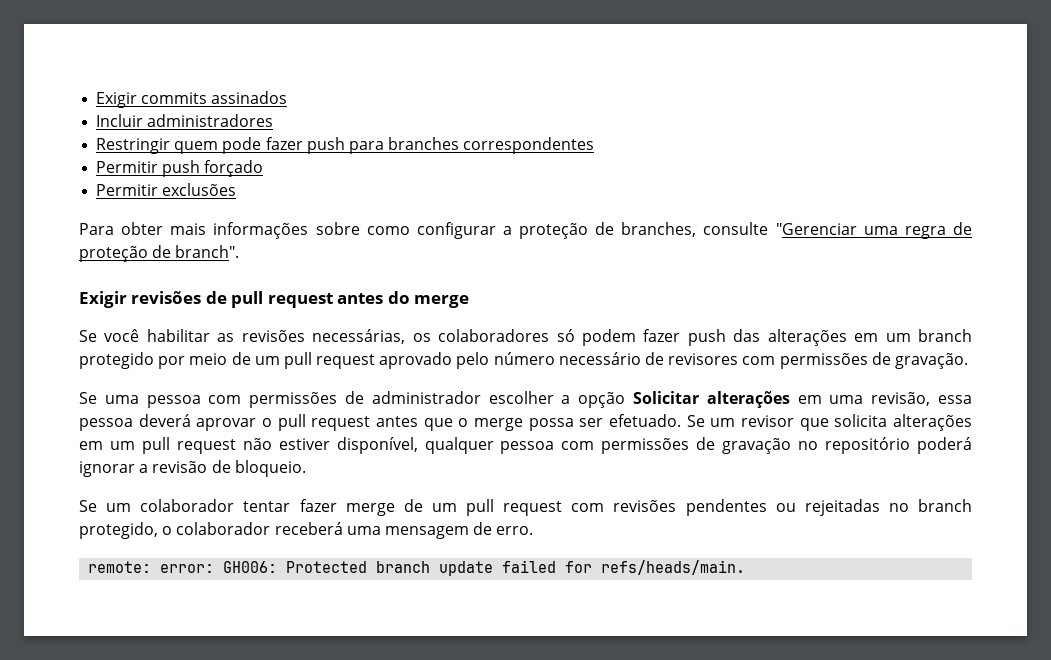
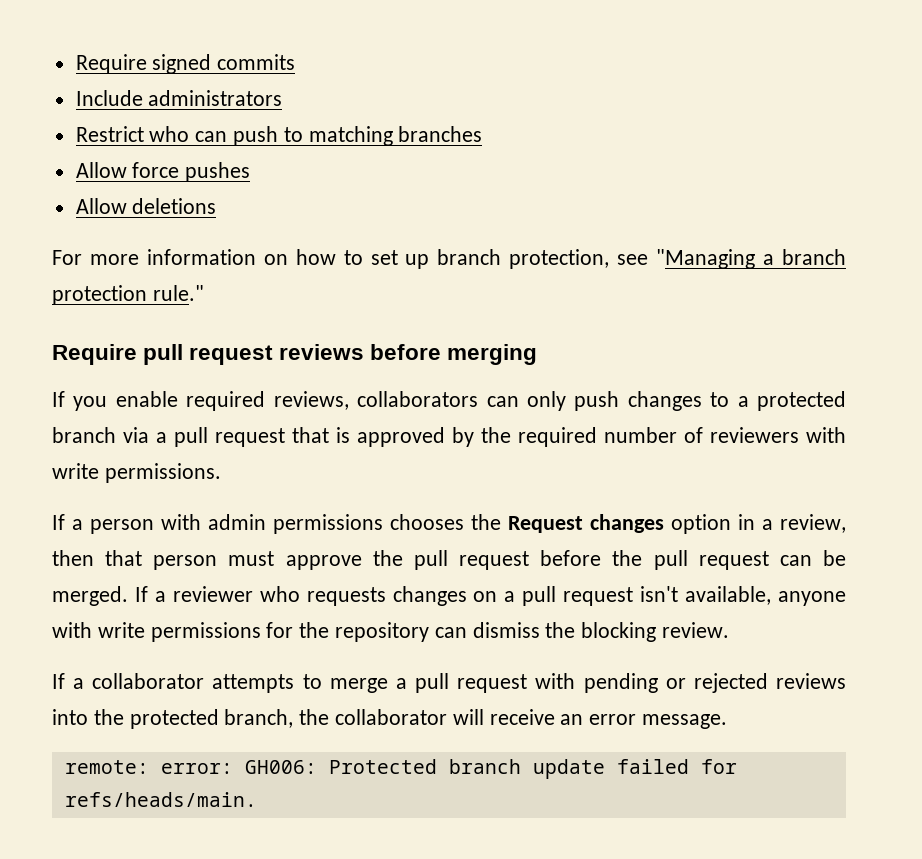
- Exigir commits assinados
- Incluir administradores
- Restringir quem pode fazer push para branches correspondentes
- Permitir push forçado
- Permitir exclusões
- Para obter mais informações sobre como configurar a proteção de branches, consulte "Gerenciar uma regra de proteção de branch".
- Exigir revisões de pull request antes do merge
- Se você habilitar as revisões necessárias, os colaboradores só podem fazer push das alterações em um branch protegido por meio de um pull request aprovado pelo número necessário de revisores com permissões de gravação.
- Se uma pessoa com permissões de administrador escolher a opção Solicitar alterações em uma revisão, essa pessoa deverá aprovar o pull request antes que o merge possa ser efetuado. Se um revisor que solicita alterações em um pull request não estiver disponível, qualquer pessoa com permissões de gravação no repositório poderá ignorar a revisão de bloqueio.
- Se um colaborador tentar fazer merge de um pull request com revisões pendentes ou rejeitadas no branch protegido, o colaborador receberá uma mensagem de erro.
+ Require signed commits
+ Include administrators
+ Restrict who can push to matching branches
+ Allow force pushes
+ Allow deletions
+ For more information on how to set up branch protection, see "Managing a branch protection rule."
+ Require pull request reviews before merging
+ If you enable required reviews, collaborators can only push changes to a protected branch via a pull request that is approved by the required number of reviewers with write permissions.
+ If a person with admin permissions chooses the Request changes option in a review, then that person must approve the pull request before the pull request can be merged. If a reviewer who requests changes on a pull request isn't available, anyone with write permissions for the repository can dismiss the blocking review.
+ If a collaborator attempts to merge a pull request with pending or rejected reviews into the protected branch, the collaborator will receive an error message.

